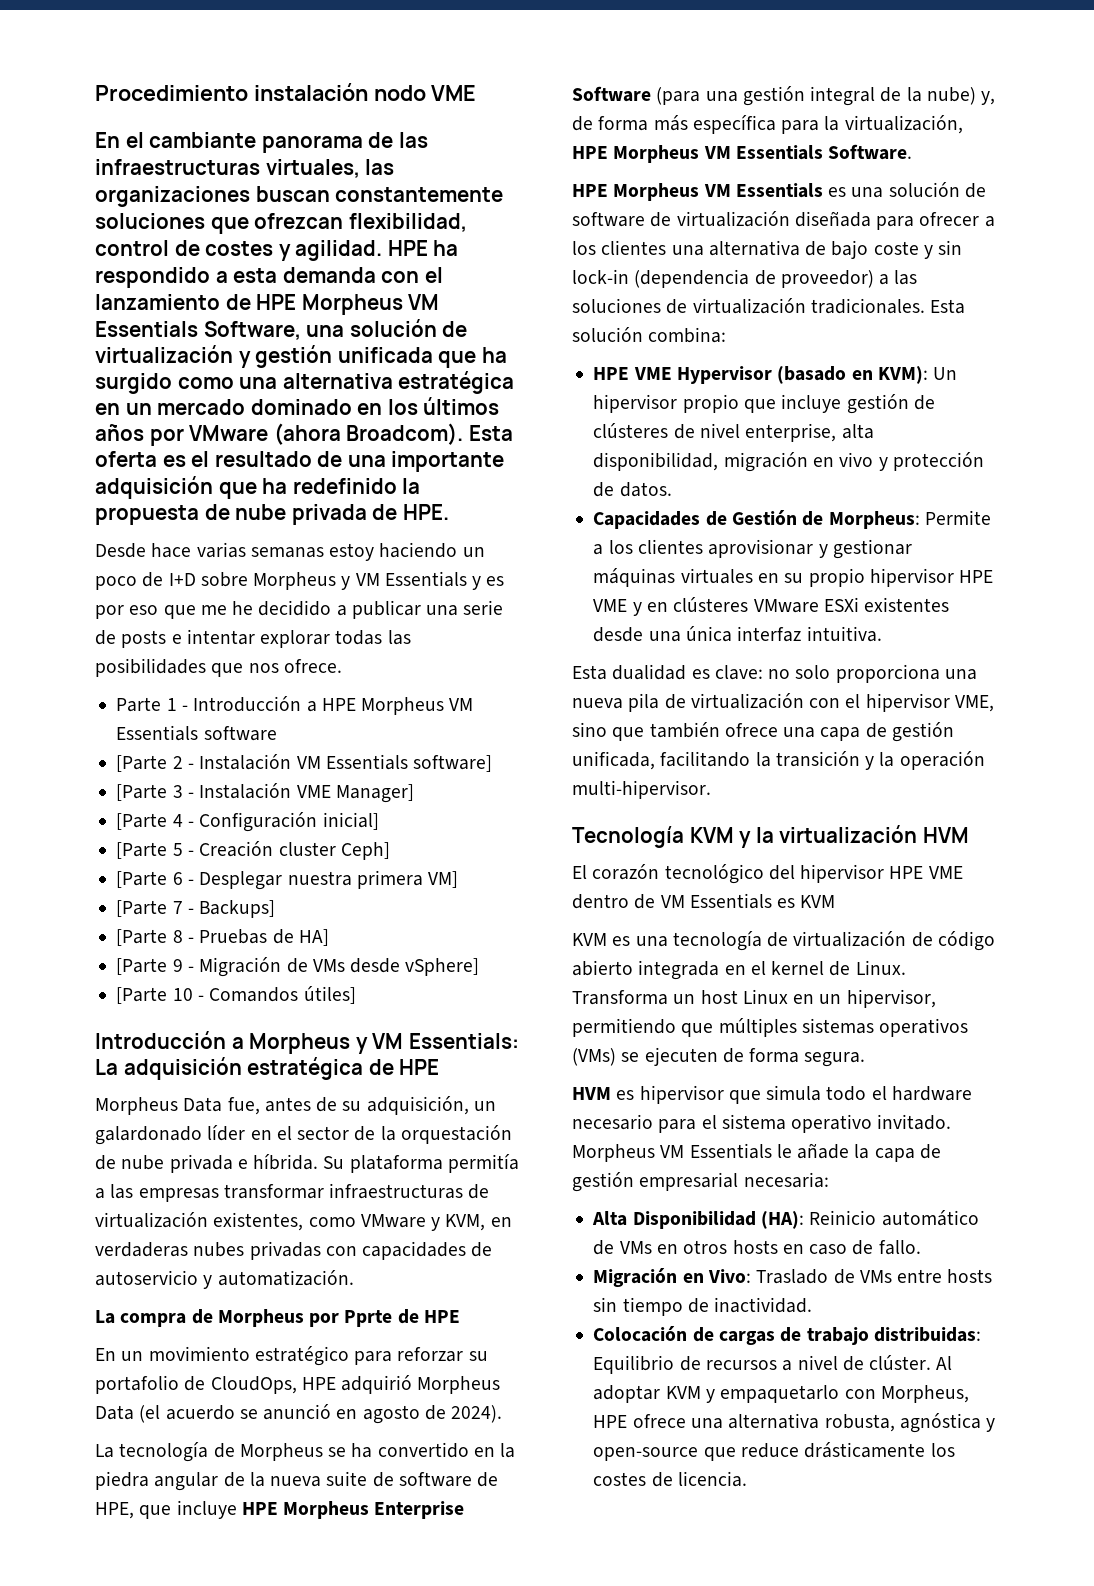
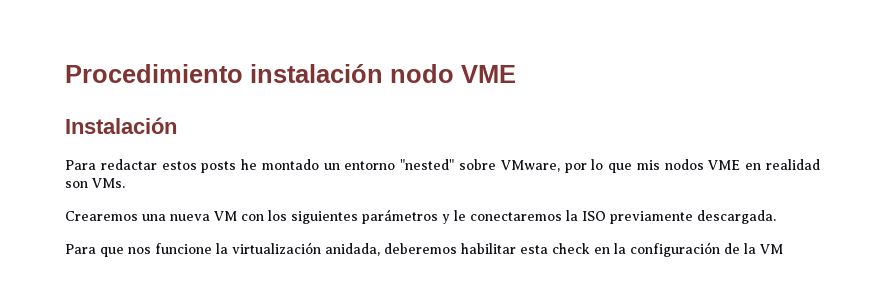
- En el cambiante panorama de las infraestructuras virtuales, las organizaciones buscan constantemente soluciones que ofrezcan flexibilidad, control de costes y agilidad. HPE ha respondido a esta demanda con el lanzamiento de HPE Morpheus VM Essentials Software, una solución de virtualización y gestión unificada que ha surgido como una alternativa estratégica en un mercado dominado en los últimos años por VMware (ahora Broadcom). Esta oferta es el resultado de una importante adquisición que ha redefinido la propuesta de nube privada de HPE.
- Desde hace varias semanas estoy haciendo un poco de I+D sobre Morpheus y VM Essentials y es por eso que me he decidido a publicar una serie de posts e intentar explorar todas las posibilidades que nos ofrece.
- Parte 1 - Introducción a HPE Morpheus VM Essentials software
- [Parte 2 - Instalación VM Essentials software]
- [Parte 3 - Instalación VME Manager]
- [Parte 4 - Configuración inicial]
- [Parte 5 - Creación cluster Ceph]
- [Parte 6 - Desplegar nuestra primera VM]
- [Parte 7 - Backups]
- [Parte 8 - Pruebas de HA]
- [Parte 9 - Migración de VMs desde vSphere]
- [Parte 10 - Comandos útiles]
- Introducción a Morpheus y VM Essentials: La adquisición estratégica de HPE
- Morpheus Data fue, antes de su adquisición, un galardonado líder en el sector de la orquestación de nube privada e híbrida. Su plataforma permitía a las empresas transformar infraestructuras de virtualización existentes, como VMware y KVM, en verdaderas nubes privadas con capacidades de autoservicio y automatización.
- La compra de Morpheus por Pprte de HPE
- En un movimiento estratégico para reforzar su portafolio de CloudOps, HPE adquirió Morpheus Data (el acuerdo se anunció en agosto de 2024).
- La tecnología de Morpheus se ha convertido en la piedra angular de la nueva suite de software de HPE, que incluye HPE Morpheus Enterprise Software (para una gestión integral de la nube) y, de forma más específica para la virtualización, HPE Morpheus VM Essentials Software.
- HPE Morpheus VM Essentials es una solución de software de virtualización diseñada para ofrecer a los clientes una alternativa de bajo coste y sin lock-in (dependencia de proveedor) a las soluciones de virtualización tradicionales. Esta solución combina:
- HPE VME Hypervisor (basado en KVM): Un hipervisor propio que incluye gestión de clústeres de nivel enterprise, alta disponibilidad, migración en vivo y protección de datos.
- Capacidades de Gestión de Morpheus: Permite a los clientes aprovisionar y gestionar máquinas virtuales en su propio hipervisor HPE VME y en clústeres VMware ESXi existentes desde una única interfaz intuitiva.
- Esta dualidad es clave: no solo proporciona una nueva pila de virtualización con el hipervisor VME, sino que también ofrece una capa de gestión unificada, facilitando la transición y la operación multi-hipervisor.
- Tecnología KVM y la virtualización HVM
- El corazón tecnológico del hipervisor HPE VME dentro de VM Essentials es KVM
- KVM es una tecnología de virtualización de código abierto integrada en el kernel de Linux. Transforma un host Linux en un hipervisor, permitiendo que múltiples sistemas operativos (VMs) se ejecuten de forma segura.
- HVM es hipervisor que simula todo el hardware necesario para el sistema operativo invitado. Morpheus VM Essentials le añade la capa de gestión empresarial necesaria:
- Alta Disponibilidad (HA): Reinicio automático de VMs en otros hosts en caso de fallo.
- Migración en Vivo: Traslado de VMs entre hosts sin tiempo de inactividad.
- Colocación de cargas de trabajo distribuidas: Equilibrio de recursos a nivel de clúster. Al adoptar KVM y empaquetarlo con Morpheus, HPE ofrece una alternativa robusta, agnóstica y open-source que reduce drásticamente los costes de licencia.
+ Instalación
+ Para redactar estos posts he montado un entorno "nested" sobre VMware, por lo que mis nodos VME en realidad son VMs.
+ Crearemos una nueva VM con los siguientes parámetros y le conectaremos la ISO previamente descargada.
+ Para que nos funcione la virtualización anidada, deberemos habilitar esta check en la configuración de la VM

